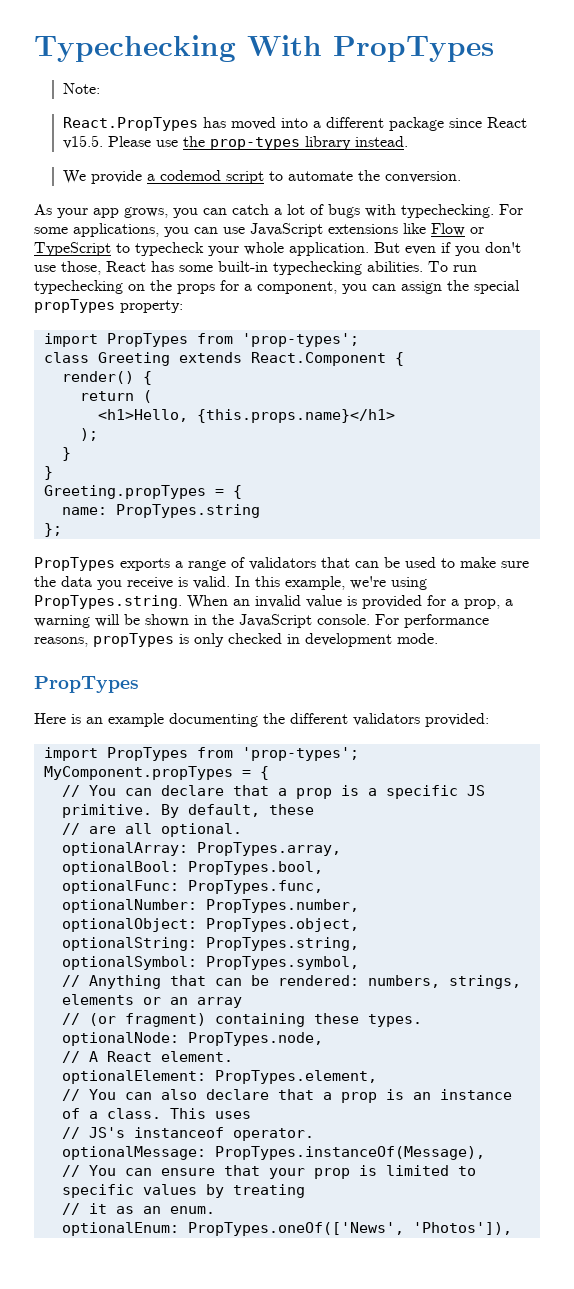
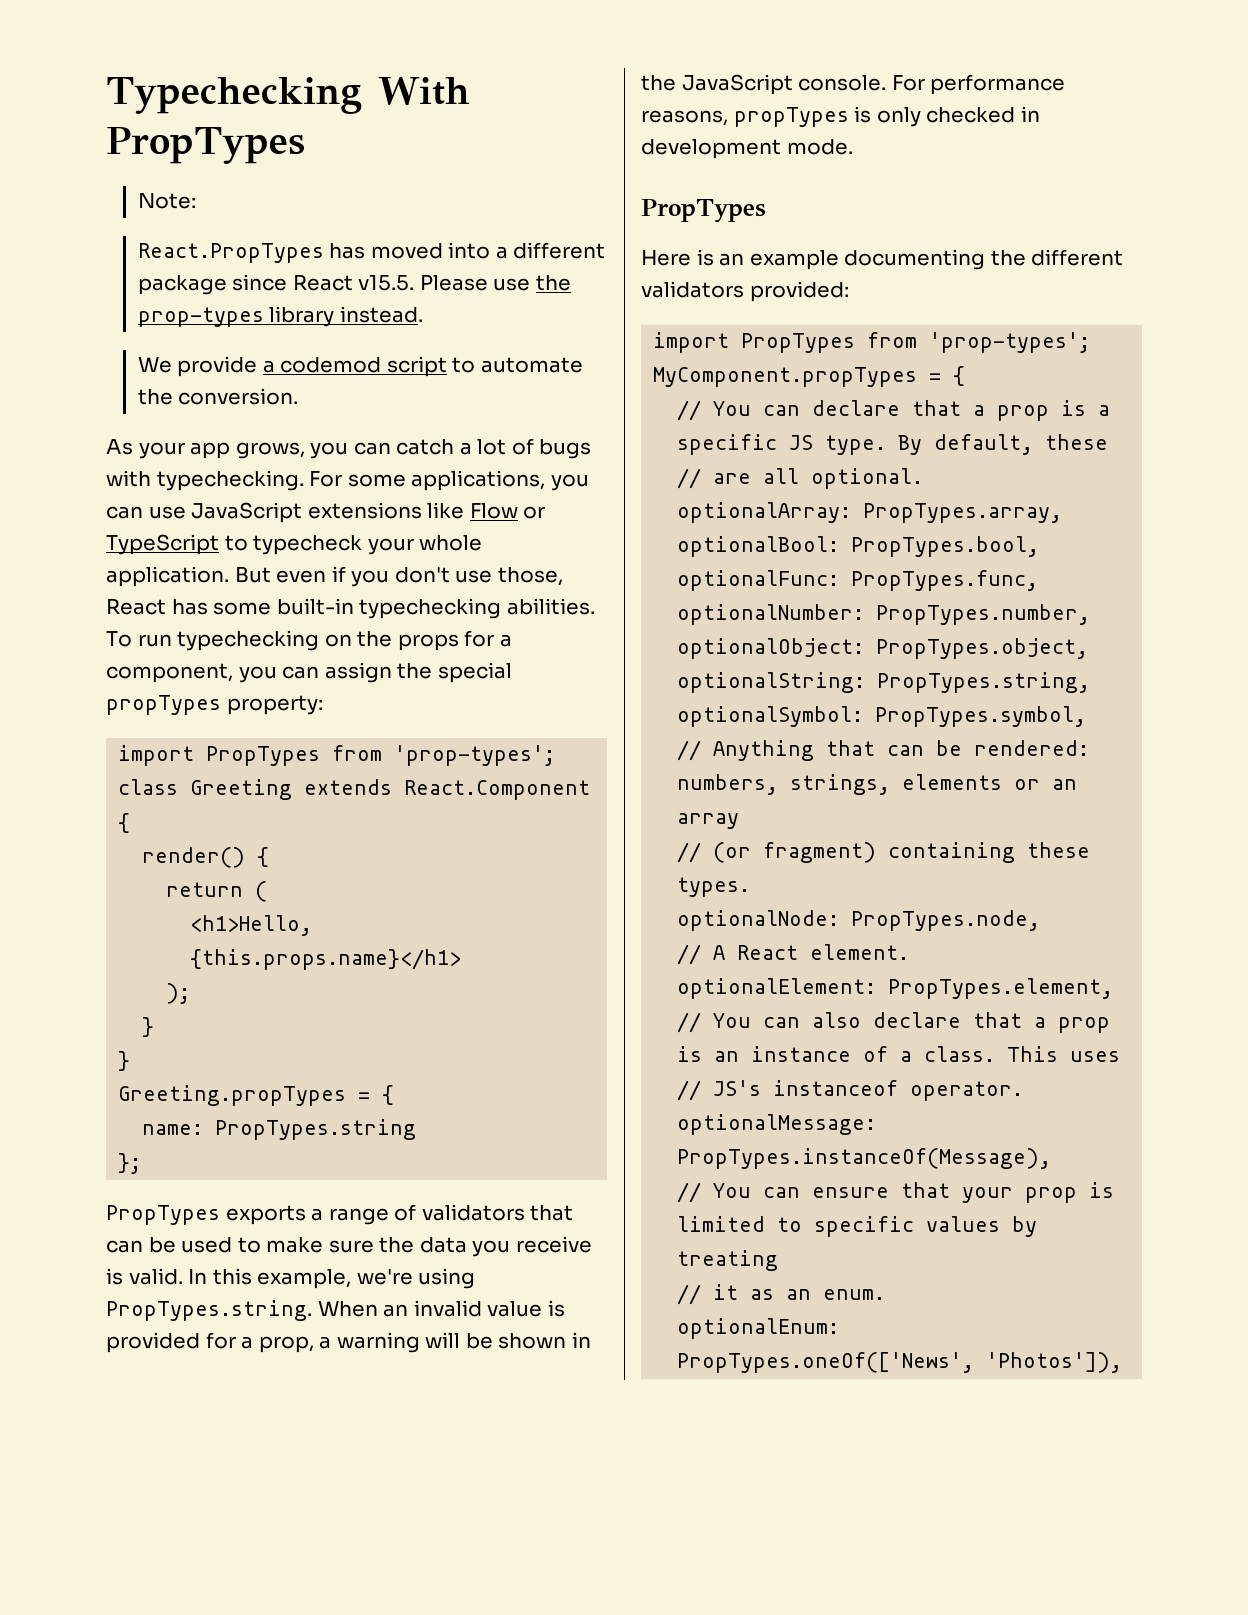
- // You can declare that a prop is a specific JS primitive.
+ // You can declare that a prop is a specific JS type.

